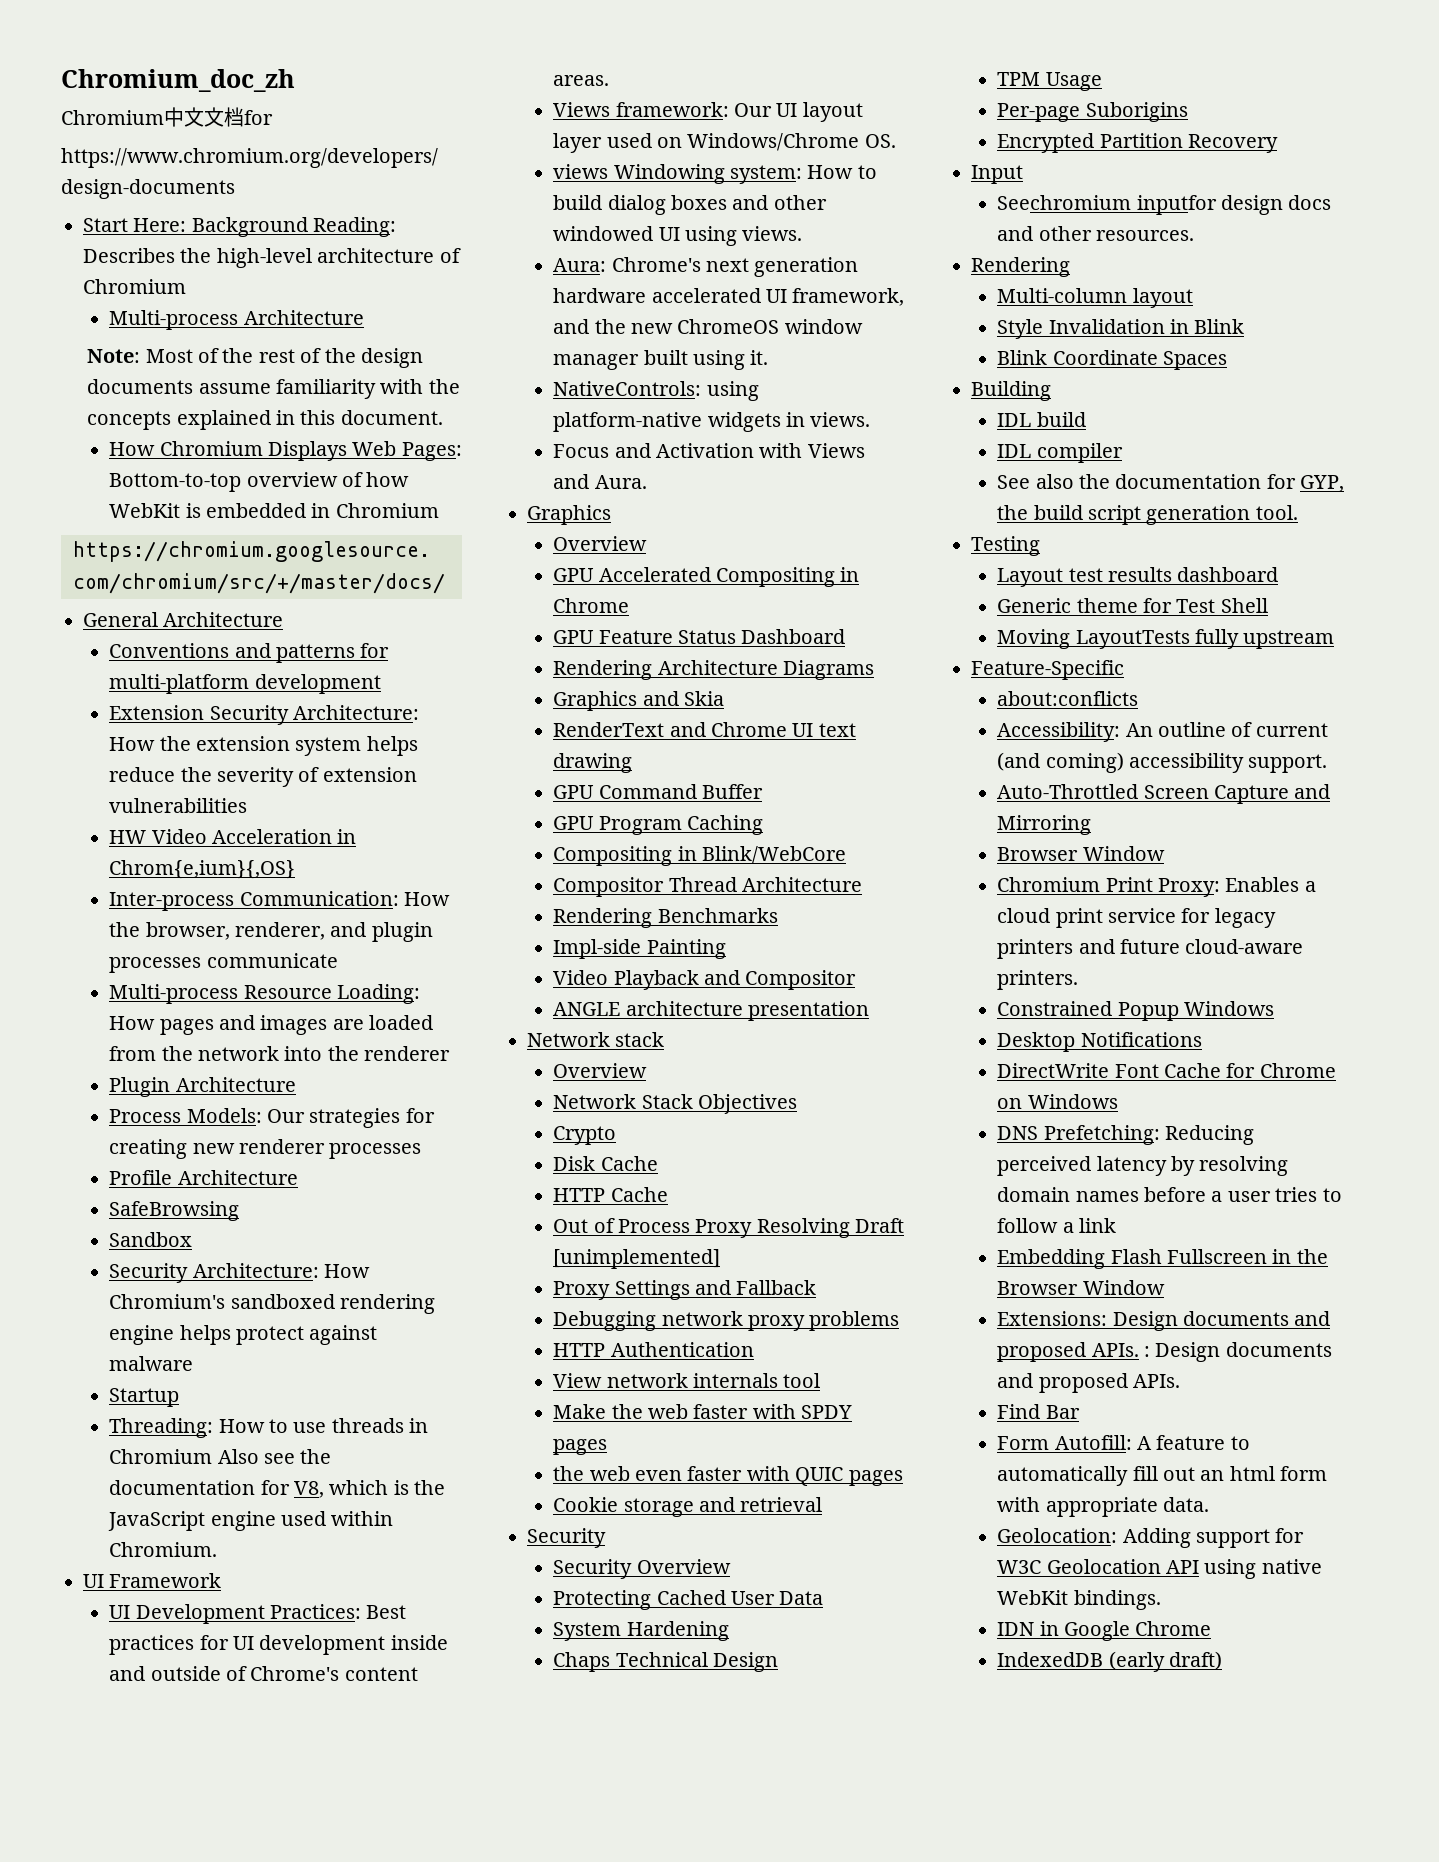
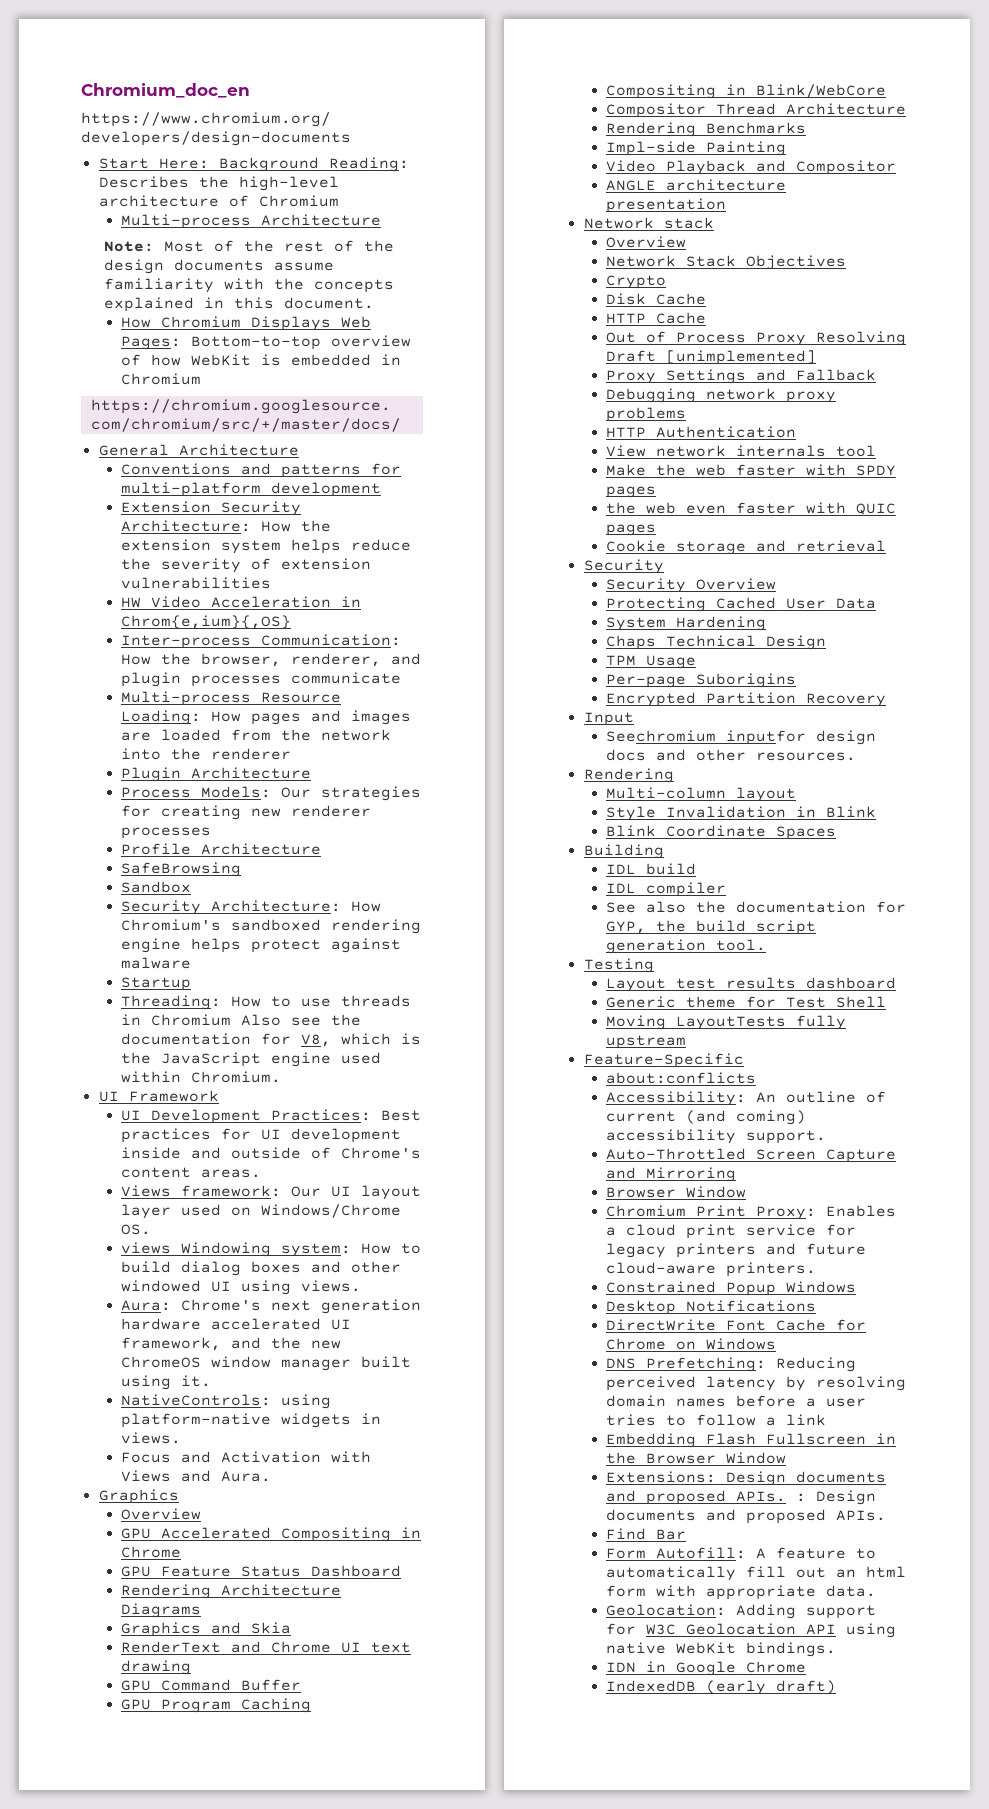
- Chromium_doc_zh
- Chromium中文文档for
+ Chromium_doc_en

